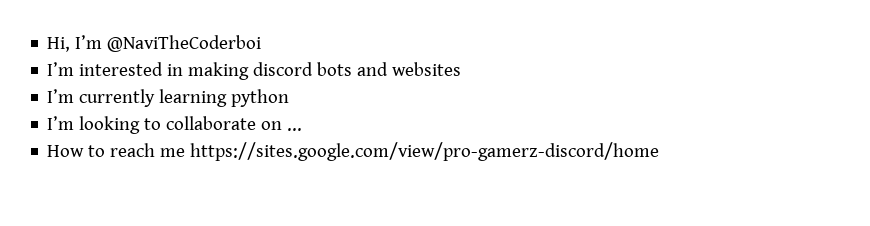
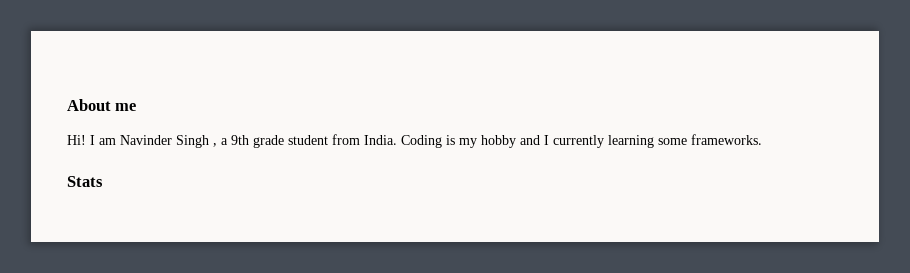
- Hi, I’m @NaviTheCoderboi
- I’m interested in making discord bots and websites
- I’m currently learning python
- I’m looking to collaborate on ...
- How to reach me https://sites.google.com/view/pro-gamerz-discord/home
+ About me
+ Hi! I am Navinder Singh , a 9th grade student from India. Coding is my hobby and I currently learning some frameworks.
+ Stats

